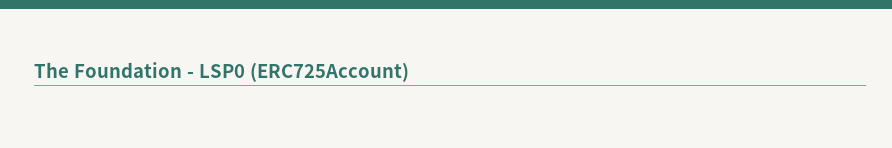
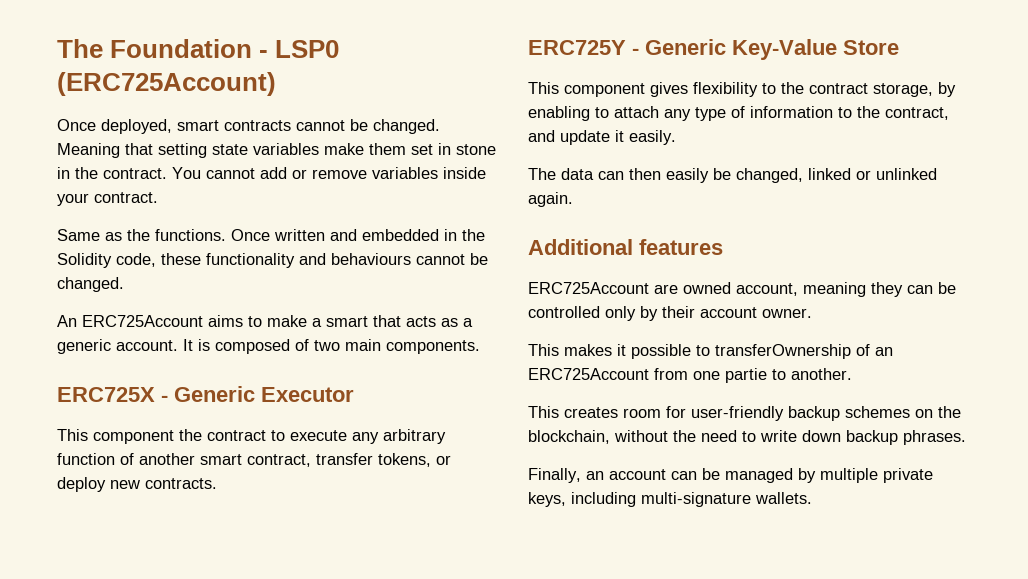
+ Once deployed, smart contracts cannot be changed. Meaning that setting state variables make them set in stone in the contract. You cannot add or remove variables inside your contract.
+ Same as the functions. Once written and embedded in the Solidity code, these functionality and behaviours cannot be changed.
+ An ERC725Account aims to make a smart that acts as a generic account. It is composed of two main components.
+ ERC725X - Generic Executor
+ This component the contract to execute any arbitrary function of another smart contract, transfer tokens, or deploy new contracts.
+ ERC725Y - Generic Key-Value Store
+ This component gives flexibility to the contract storage, by enabling to attach any type of information to the contract, and update it easily.
+ The data can then easily be changed, linked or unlinked again.
+ Additional features
+ ERC725Account are owned account, meaning they can be controlled only by their account owner.
+ This makes it possible to transferOwnership of an ERC725Account from one partie to another.
+ This creates room for user-friendly backup schemes on the blockchain, without the need to write down backup phrases.
+ Finally, an account can be managed by multiple private keys, including multi-signature wallets.

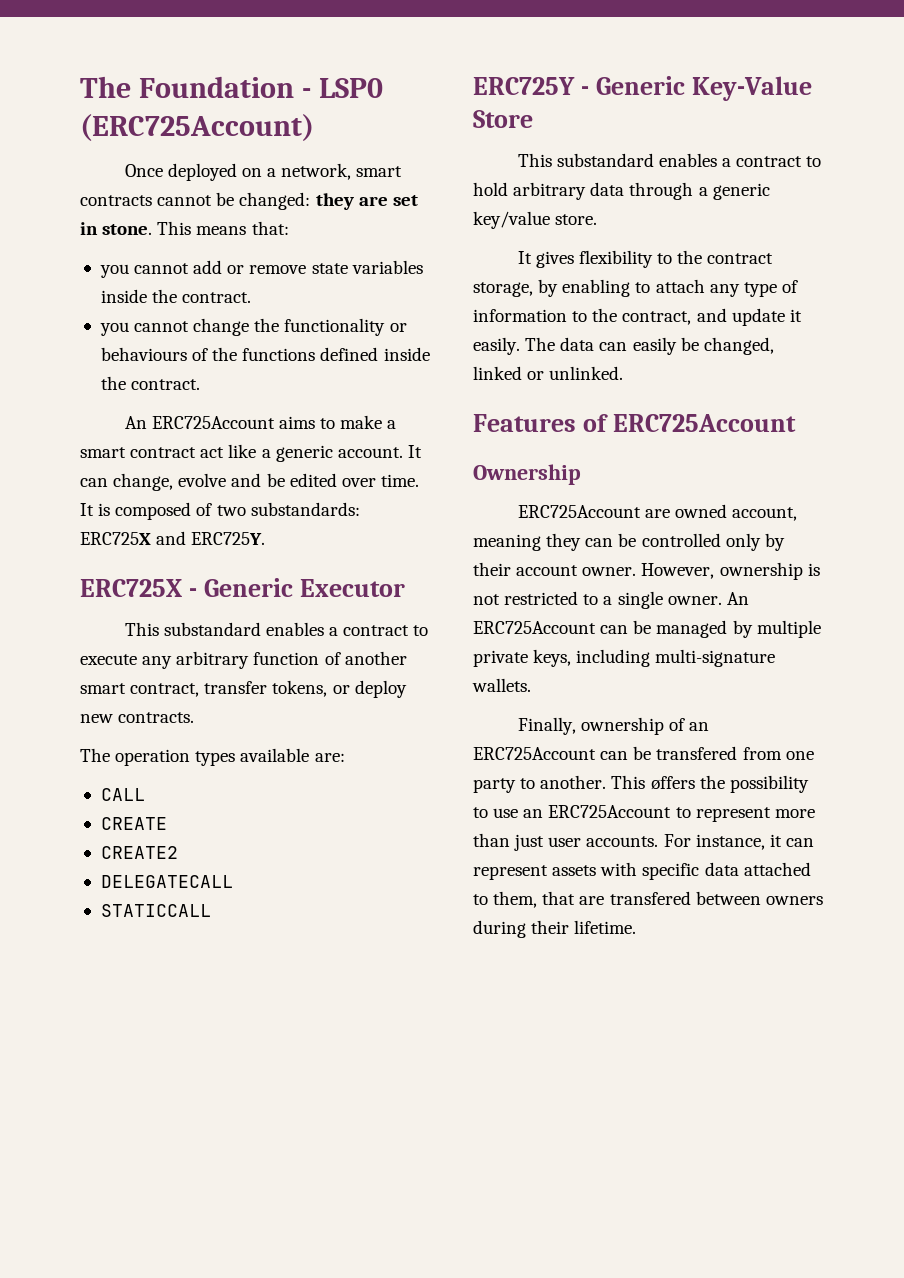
- Once deployed, smart contracts cannot be changed. Meaning that setting state variables make them set in stone in the contract. You cannot add or remove variables inside your contract.
- Same as the functions. Once written and embedded in the Solidity code, these functionality and behaviours cannot be changed.
+ Once deployed on a network, smart contracts cannot be changed: they are set in stone. This means that:
+ you cannot add or remove state variables inside the contract.
+ you cannot change the functionality or behaviours of the functions defined inside the contract.
- An ERC725Account aims to make a smart that acts as a generic account.
+ An ERC725Account aims to make a smart contract act like a generic account.
- It is composed of two main components.
+ It can change, evolve and be edited over time. It is composed of two substandards: ERC725X and ERC725Y.
- This component the contract to execute any arbitrary function of another smart contract, transfer tokens, or deploy new contracts.
+ This substandard enables a contract to execute any arbitrary function of another smart contract, transfer tokens, or deploy new contracts.
+ The operation types available are:
+ CALL
+ CREATE
+ CREATE2
+ DELEGATECALL
+ STATICCALL
- This component gives flexibility to the contract storage, by enabling to attach any type of information to the contract, and update it easily.
- The data can then easily be changed, linked or unlinked again.
- Additional features
+ This substandard enables a contract to hold arbitrary data through a generic key/value store.
+ It gives flexibility to the contract storage, by enabling to attach any type of information to the contract, and update it easily. The data can easily be changed, linked or unlinked.
+ Features of ERC725Account
+ Ownership
- ERC725Account are owned account, meaning they can be controlled only by their account owner.
- This makes it possible to transferOwnership of an ERC725Account from one partie to another.
- This creates room for user-friendly backup schemes on the blockchain, without the need to write down backup phrases.
- Finally, an account can be managed by multiple private keys, including multi-signature wallets.
+ ERC725Account are owned account, meaning they can be controlled only by their account owner. However, ownership is not restricted to a single owner. An ERC725Account can be managed by multiple private keys, including multi-signature wallets.
+ Finally, ownership of an ERC725Account can be transfered from one party to another. This øffers the possibility to use an ERC725Account to represent more than just user accounts. For instance, it can represent assets with specific data attached to them, that are transfered between owners during their lifetime.

